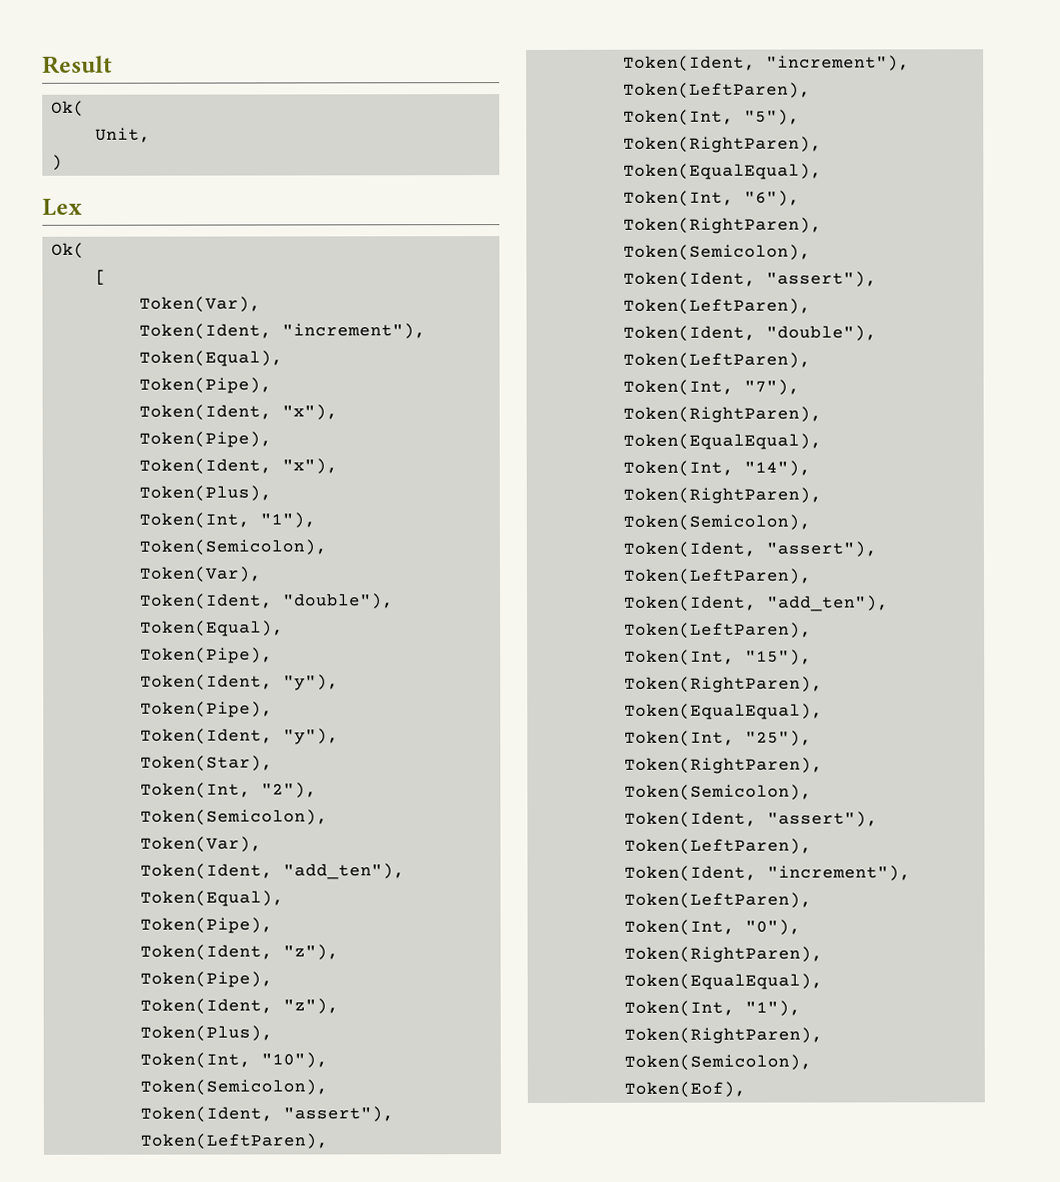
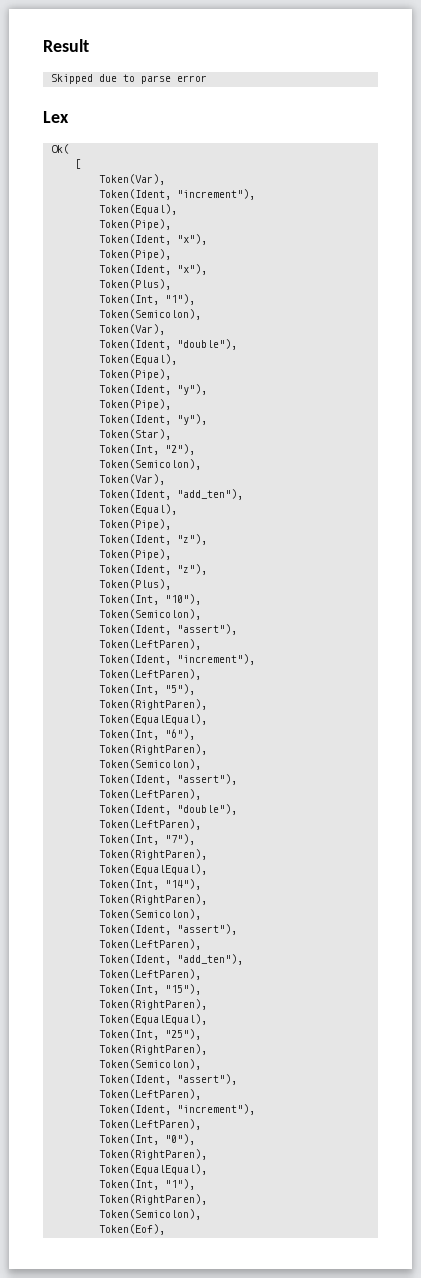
  Result
- Ok(
- Unit,
- )
+ Skipped due to parse error

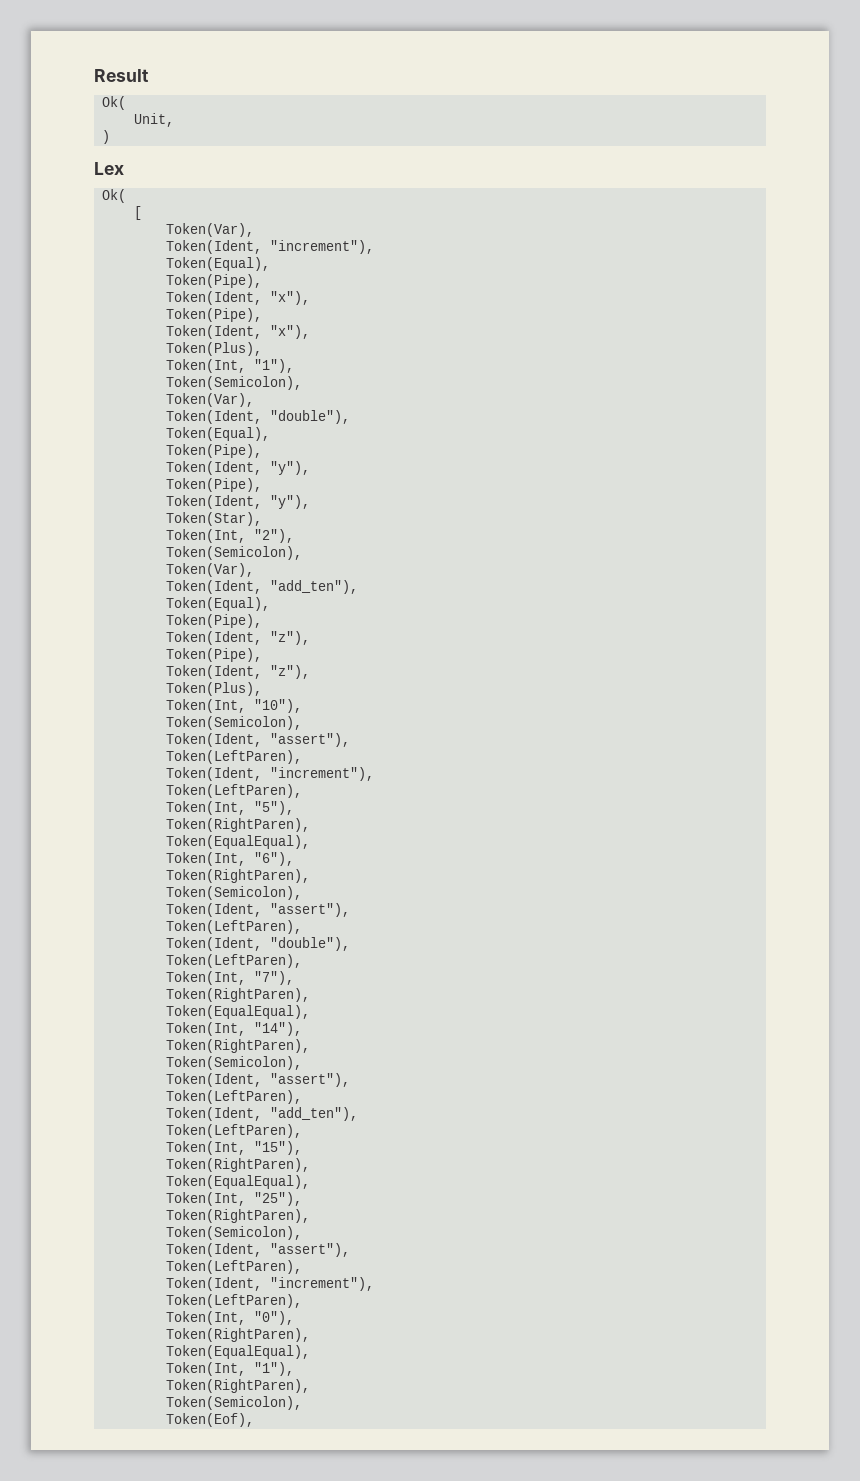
  Result
- Skipped due to parse error
+ Ok(
+ Unit,
+ )

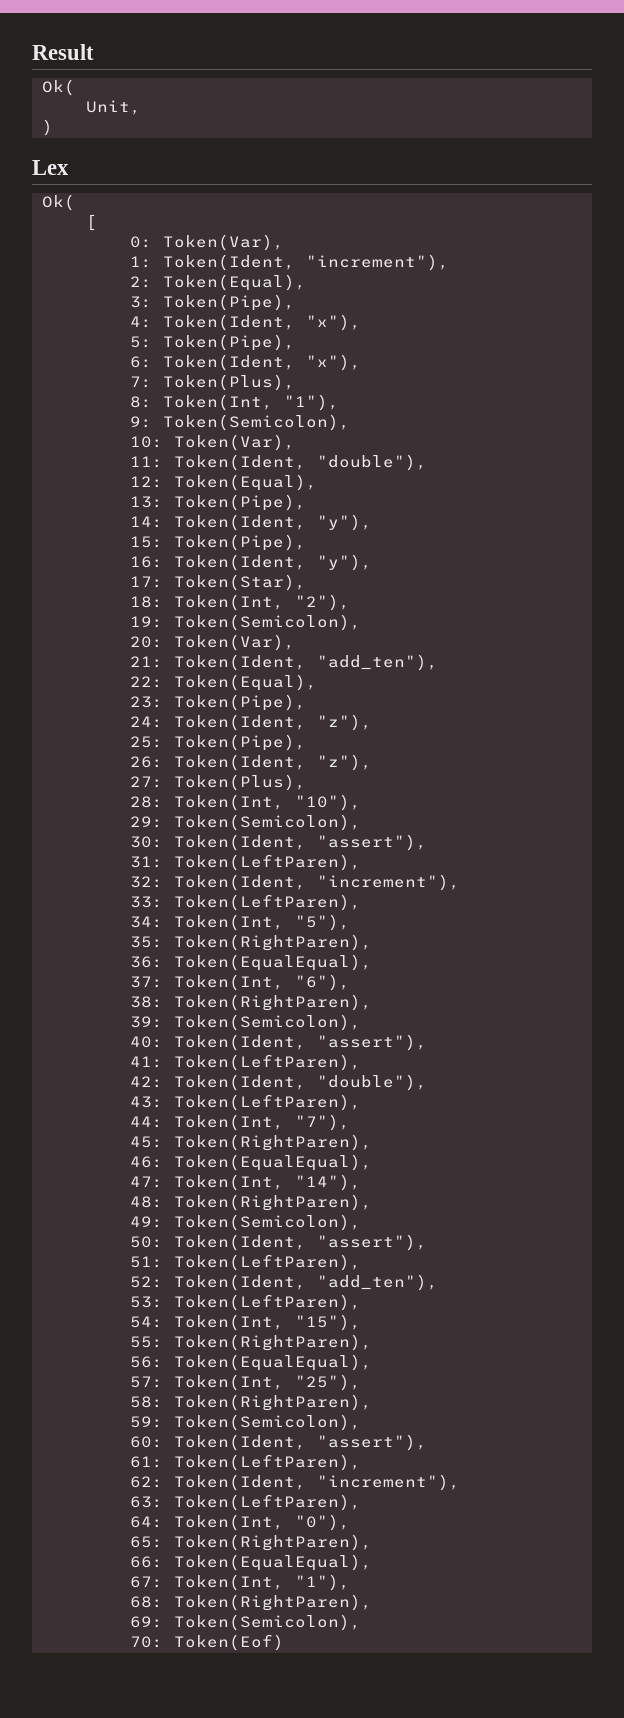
  [
- Token(Var),
- Token(Ident, "increment"),
- Token(Equal),
- Token(Pipe),
- Token(Ident, "x"),
- Token(Pipe),
- Token(Ident, "x"),
- Token(Plus),
- Token(Int, "1"),
- Token(Semicolon),
- Token(Var),
- Token(Ident, "double"),
- Token(Equal),
- Token(Pipe),
- Token(Ident, "y"),
- Token(Pipe),
- Token(Ident, "y"),
- Token(Star),
+ 0: Token(Var),
+ 1: Token(Ident, "increment"),
+ 2: Token(Equal),
+ 3: Token(Pipe),
+ 4: Token(Ident, "x"),
+ 5: Token(Pipe),
+ 6: Token(Ident, "x"),
+ 7: Token(Plus),
+ 8: Token(Int, "1"),
+ 9: Token(Semicolon),
+ 10: Token(Var),
+ 11: Token(Ident, "double"),
+ 12: Token(Equal),
+ 13: Token(Pipe),
+ 14: Token(Ident, "y"),
+ 15: Token(Pipe),
+ 16: Token(Ident, "y"),
+ 17: Token(Star),
- Token(Int, "2"),
- Token(Semicolon),
- Token(Var),
- Token(Ident, "add_ten"),
- Token(Equal),
- Token(Pipe),
- Token(Ident, "z"),
- Token(Pipe),
- Token(Ident, "z"),
- Token(Plus),
- Token(Int, "10"),
- Token(Semicolon),
- Token(Ident, "assert"),
- Token(LeftParen),
- Token(Ident, "increment"),
- Token(LeftParen),
- Token(Int, "5"),
- Token(RightParen),
- Token(EqualEqual),
- Token(Int, "6"),
- Token(RightParen),
- Token(Semicolon),
- Token(Ident, "assert"),
- Token(LeftParen),
- Token(Ident, "double"),
- Token(LeftParen),
- Token(Int, "7"),
- Token(RightParen),
- Token(EqualEqual),
- Token(Int, "14"),
- Token(RightParen),
- Token(Semicolon),
- Token(Ident, "assert"),
- Token(LeftParen),
- Token(Ident, "add_ten"),
- Token(LeftParen),
- Token(Int, "15"),
- Token(RightParen),
- Token(EqualEqual),
- Token(Int, "25"),
- Token(RightParen),
- Token(Semicolon),
- Token(Ident, "assert"),
- Token(LeftParen),
- Token(Ident, "increment"),
- Token(LeftParen),
- Token(Int, "0"),
- Token(RightParen),
- Token(EqualEqual),
- Token(Int, "1"),
- Token(RightParen),
- Token(Semicolon),
- Token(Eof),
+ 18: Token(Int, "2"),
+ 19: Token(Semicolon),
+ 20: Token(Var),
+ 21: Token(Ident, "add_ten"),
+ 22: Token(Equal),
+ 23: Token(Pipe),
+ 24: Token(Ident, "z"),
+ 25: Token(Pipe),
+ 26: Token(Ident, "z"),
+ 27: Token(Plus),
+ 28: Token(Int, "10"),
+ 29: Token(Semicolon),
+ 30: Token(Ident, "assert"),
+ 31: Token(LeftParen),
+ 32: Token(Ident, "increment"),
+ 33: Token(LeftParen),
+ 34: Token(Int, "5"),
+ 35: Token(RightParen),
+ 36: Token(EqualEqual),
+ 37: Token(Int, "6"),
+ 38: Token(RightParen),
+ 39: Token(Semicolon),
+ 40: Token(Ident, "assert"),
+ 41: Token(LeftParen),
+ 42: Token(Ident, "double"),
+ 43: Token(LeftParen),
+ 44: Token(Int, "7"),
+ 45: Token(RightParen),
+ 46: Token(EqualEqual),
+ 47: Token(Int, "14"),
+ 48: Token(RightParen),
+ 49: Token(Semicolon),
+ 50: Token(Ident, "assert"),
+ 51: Token(LeftParen),
+ 52: Token(Ident, "add_ten"),
+ 53: Token(LeftParen),
+ 54: Token(Int, "15"),
+ 55: Token(RightParen),
+ 56: Token(EqualEqual),
+ 57: Token(Int, "25"),
+ 58: Token(RightParen),
+ 59: Token(Semicolon),
+ 60: Token(Ident, "assert"),
+ 61: Token(LeftParen),
+ 62: Token(Ident, "increment"),
+ 63: Token(LeftParen),
+ 64: Token(Int, "0"),
+ 65: Token(RightParen),
+ 66: Token(EqualEqual),
+ 67: Token(Int, "1"),
+ 68: Token(RightParen),
+ 69: Token(Semicolon),
+ 70: Token(Eof)

